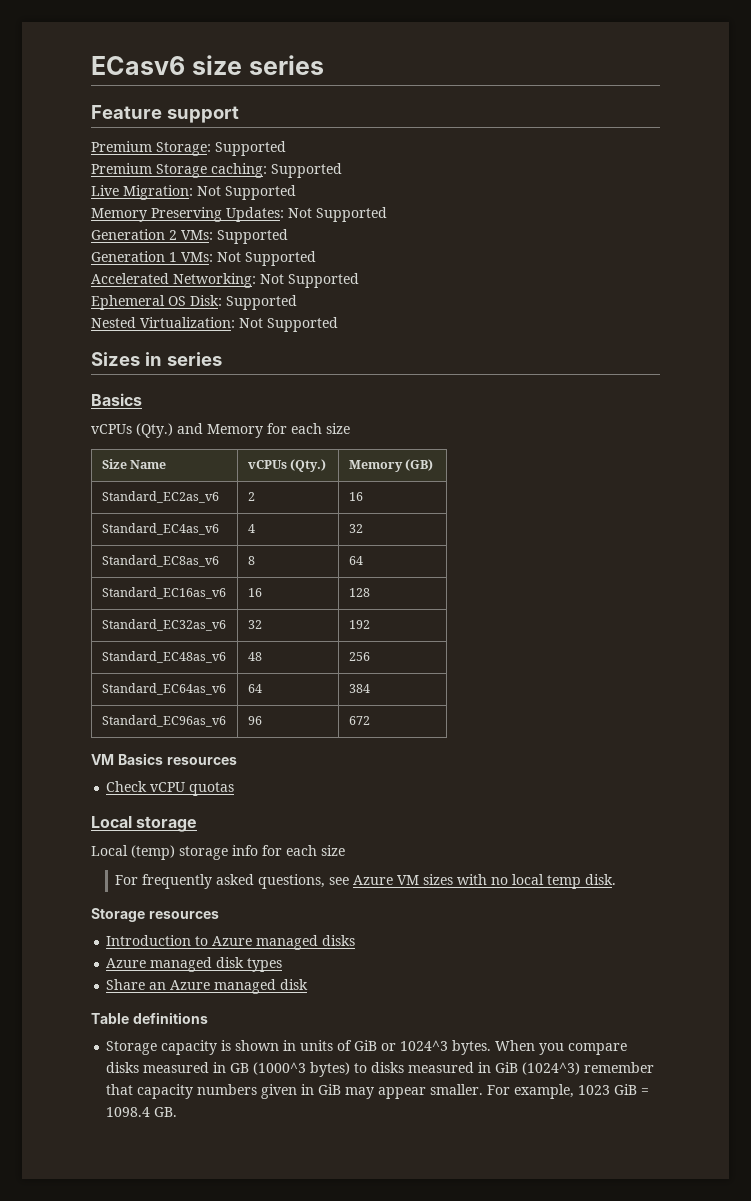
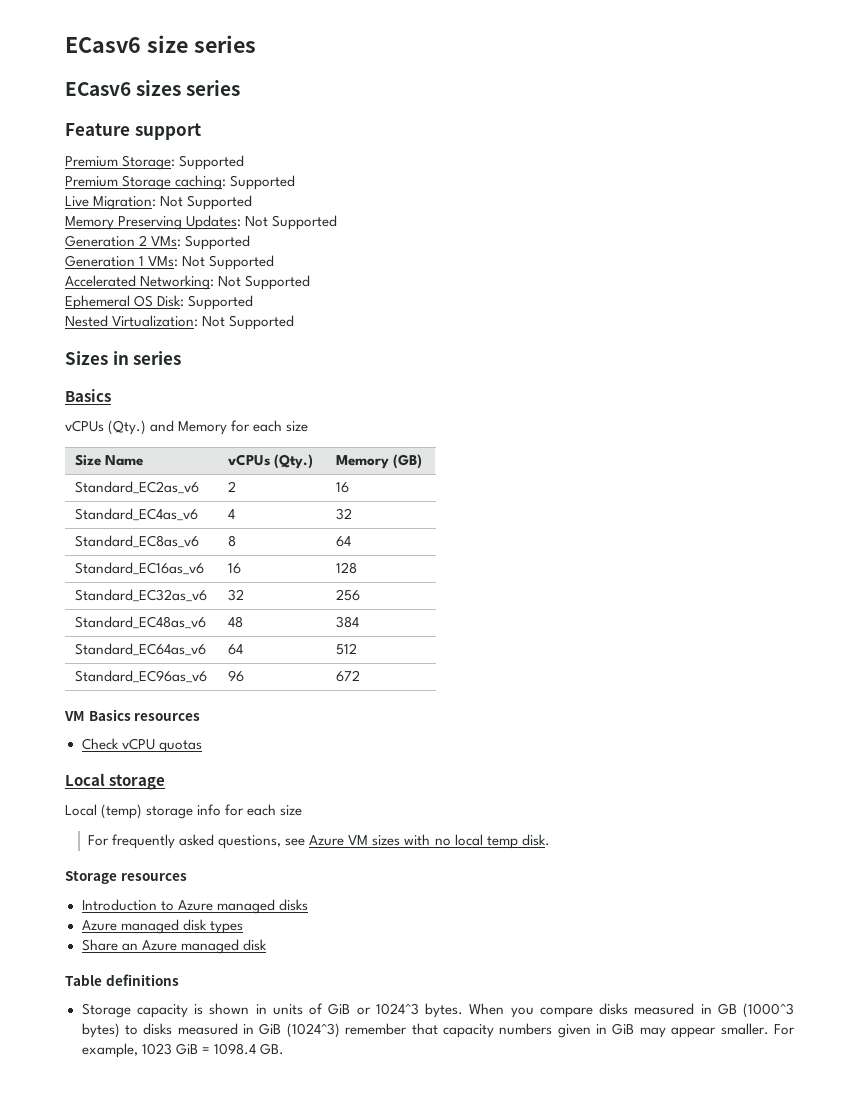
+ ECasv6 sizes series
- Standard_EC32as_v6 | 32 | 192
+ Standard_EC32as_v6 | 32 | 256
- Standard_EC48as_v6 | 48 | 256
+ Standard_EC48as_v6 | 48 | 384
- Standard_EC64as_v6 | 64 | 384
+ Standard_EC64as_v6 | 64 | 512

